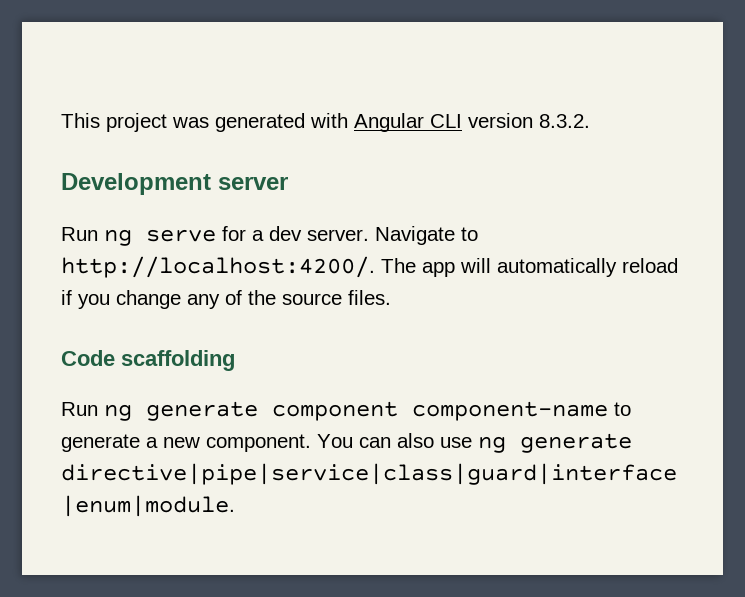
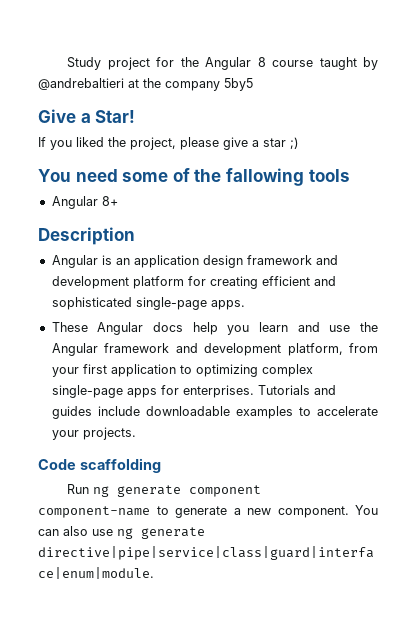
- This project was generated with Angular CLI version 8.3.2.
- Development server
- Run ng serve for a dev server. Navigate to http://localhost:4200/. The app will automatically reload if you change any of the source files.
+ Study project for the Angular 8 course taught by @andrebaltieri at the company 5by5
+ Give a Star!
+ If you liked the project, please give a star ;)
+ You need some of the fallowing tools
+ Angular 8+
+ Description
+ Angular is an application design framework and development platform for creating efficient and sophisticated single-page apps.
+ These Angular docs help you learn and use the Angular framework and development platform, from your first application to optimizing complex single-page apps for enterprises. Tutorials and guides include downloadable examples to accelerate your projects.

